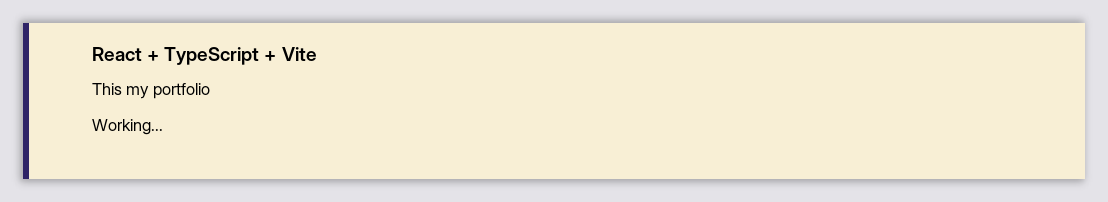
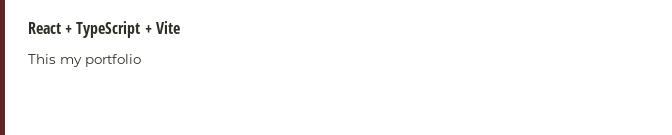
- Working...

